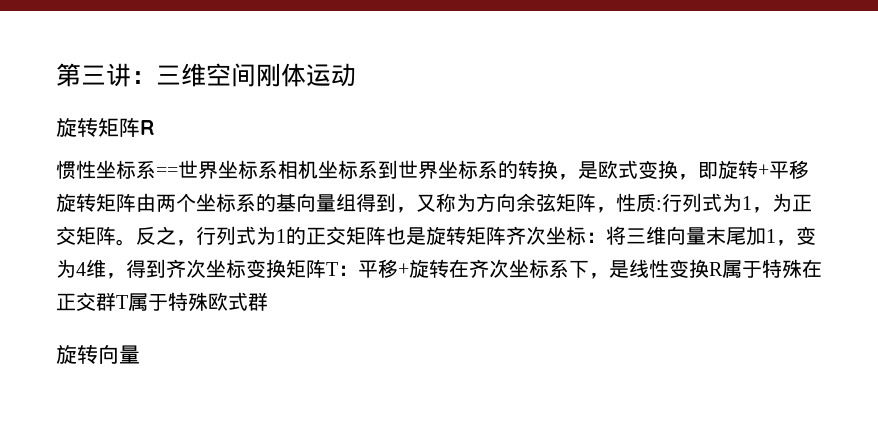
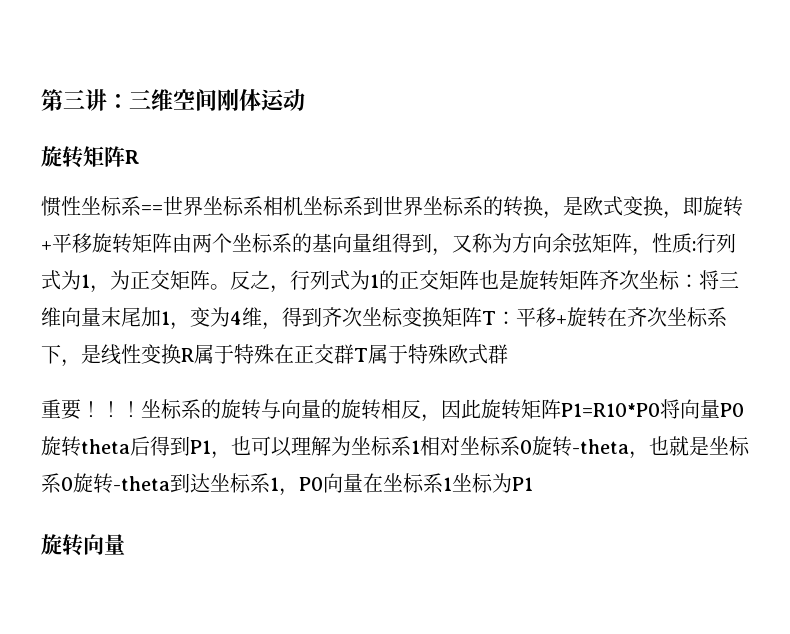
+ 重要！！！坐标系的旋转与向量的旋转相反，因此旋转矩阵P1=R10*P0将向量P0旋转theta后得到P1，也可以理解为坐标系1相对坐标系0旋转-theta，也就是坐标系0旋转-theta到达坐标系1，P0向量在坐标系1坐标为P1

